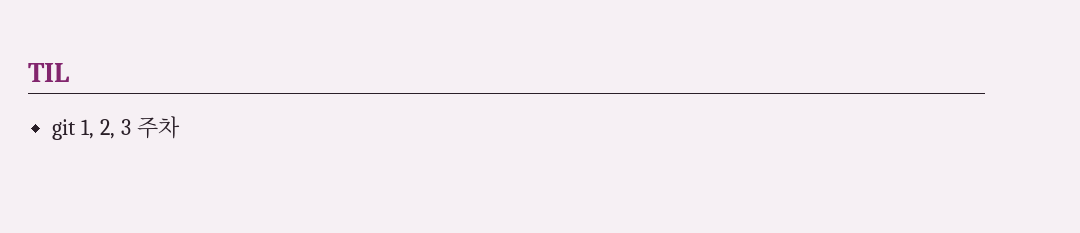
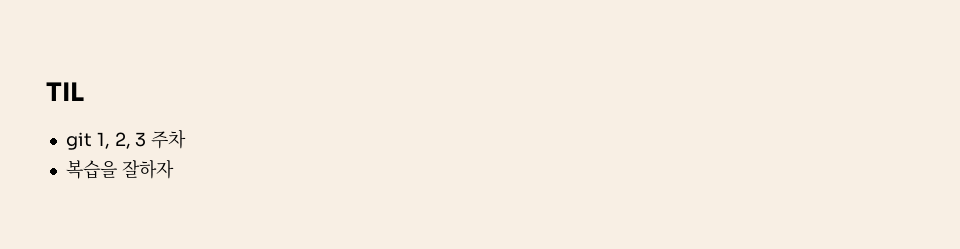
+ 복습을 잘하자

